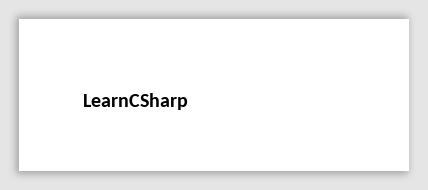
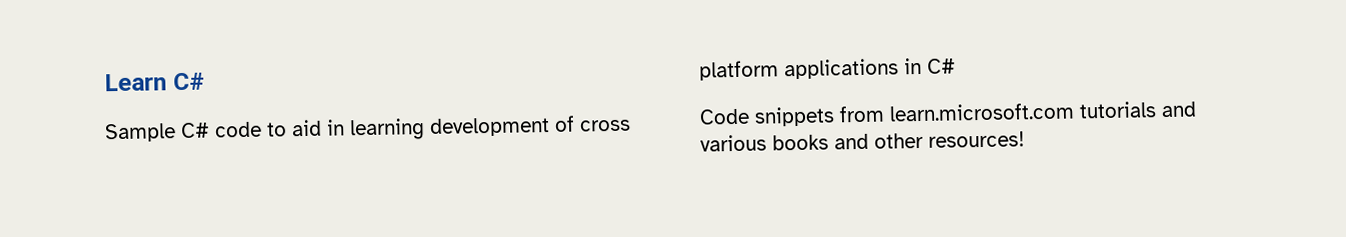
- LearnCSharp
+ Learn C#
+ Sample C# code to aid in learning development of cross platform applications in C#
+ Code snippets from learn.microsoft.com tutorials and various books and other resources!

